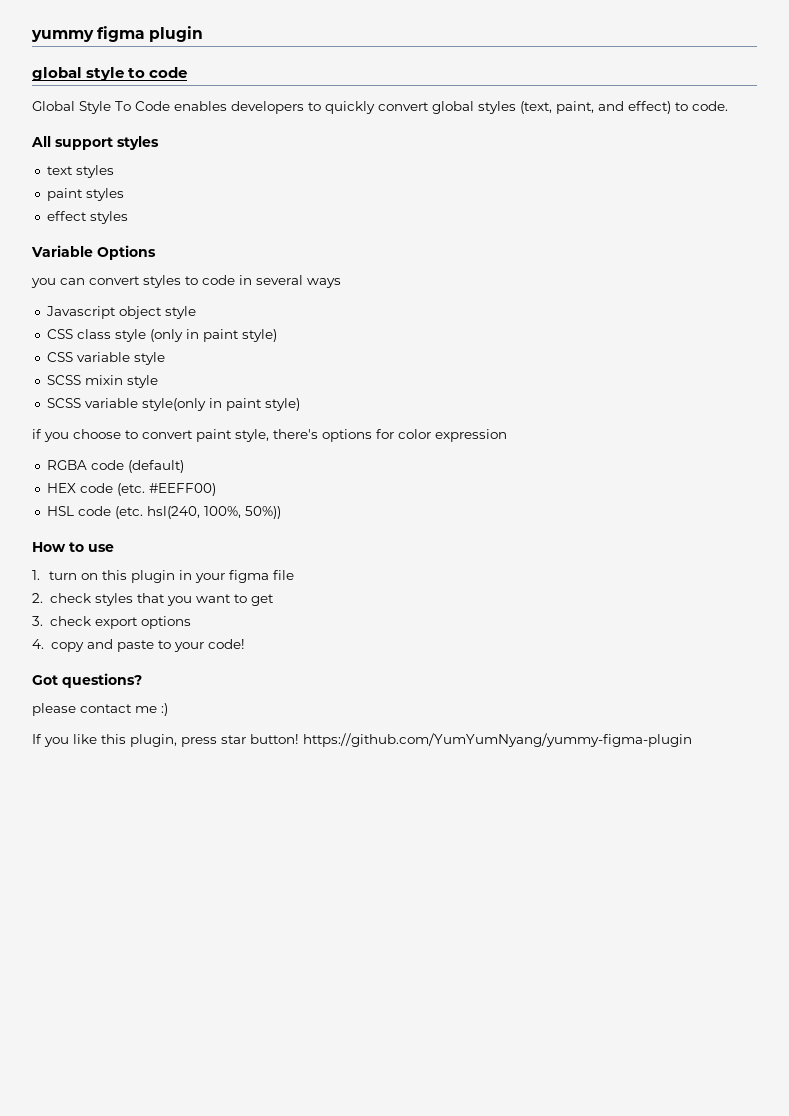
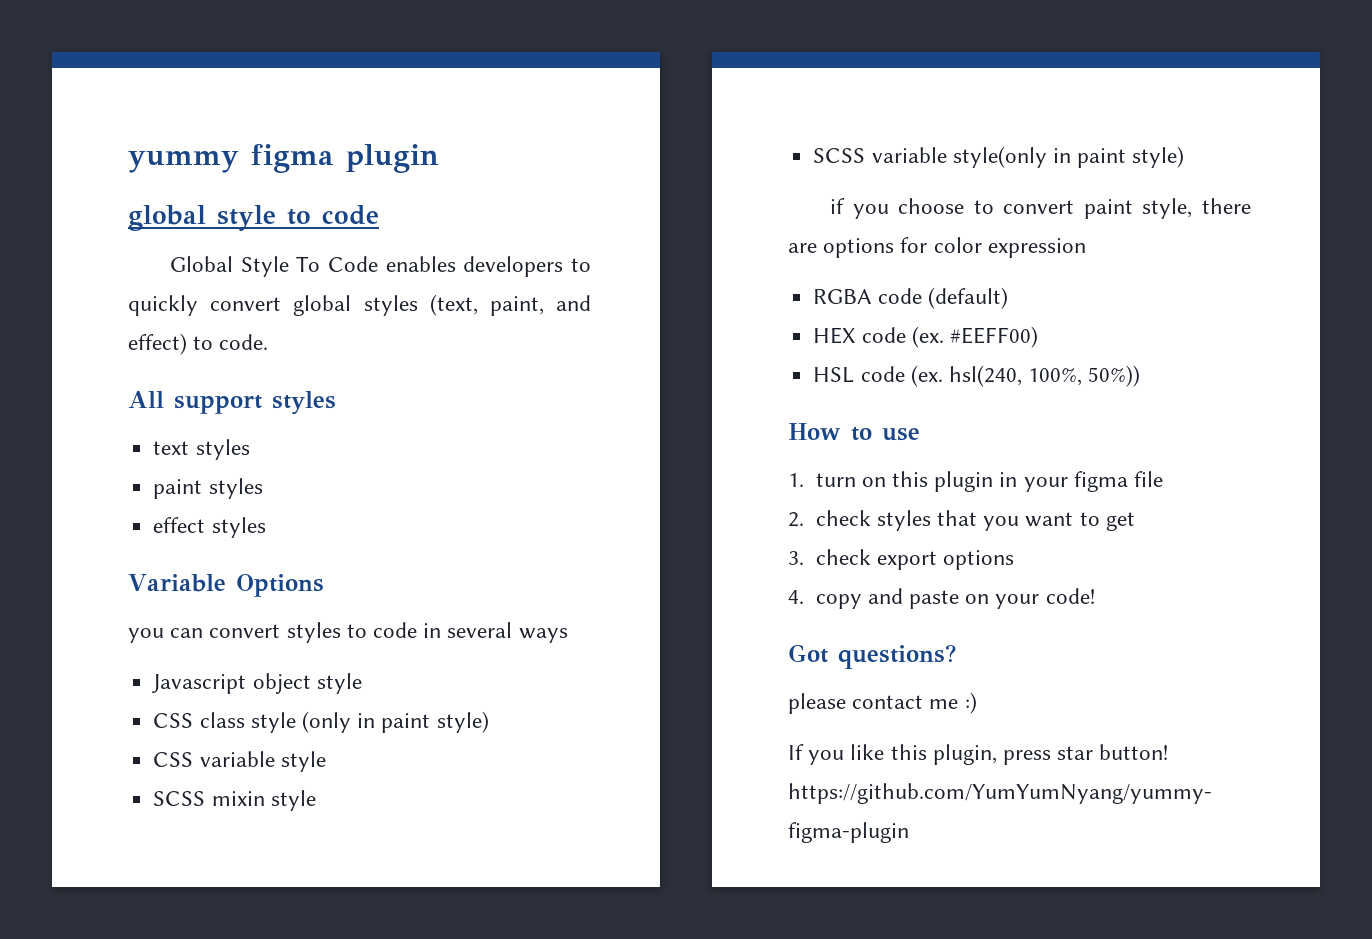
- if you choose to convert paint style, there's options for color expression
+ if you choose to convert paint style, there are options for color expression
- HEX code (etc. #EEFF00)
+ HEX code (ex. #EEFF00)
- HSL code (etc. hsl(240, 100%, 50%))
+ HSL code (ex. hsl(240, 100%, 50%))
- 4. copy and paste to your code!
+ 4. copy and paste on your code!

